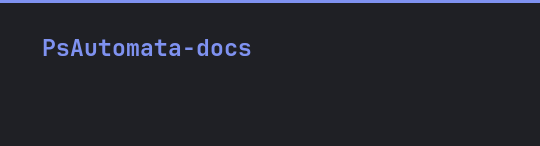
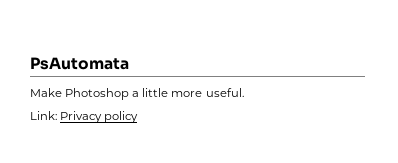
- PsAutomata-docs
+ PsAutomata
+ Make Photoshop a little more useful.
+ Link: Privacy policy

